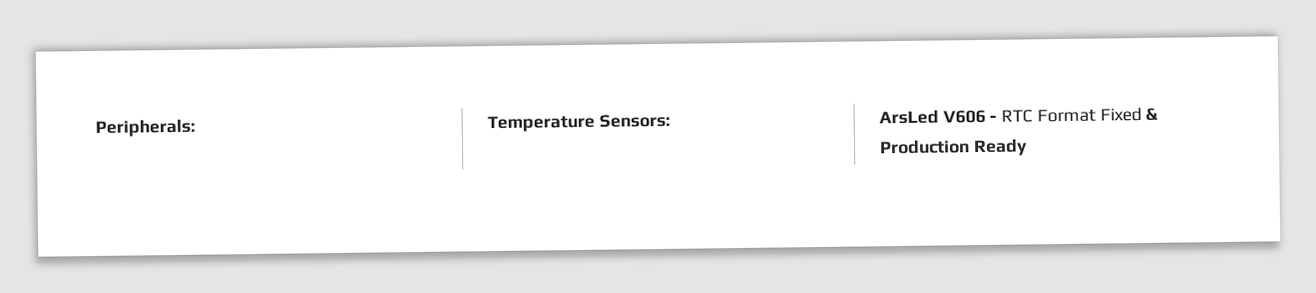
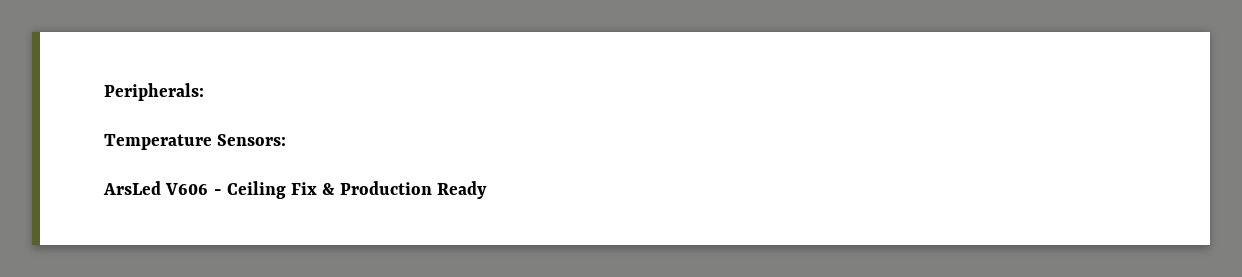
- ArsLed V606 - RTC Format Fixed & Production Ready
+ ArsLed V606 - Ceiling Fix & Production Ready

